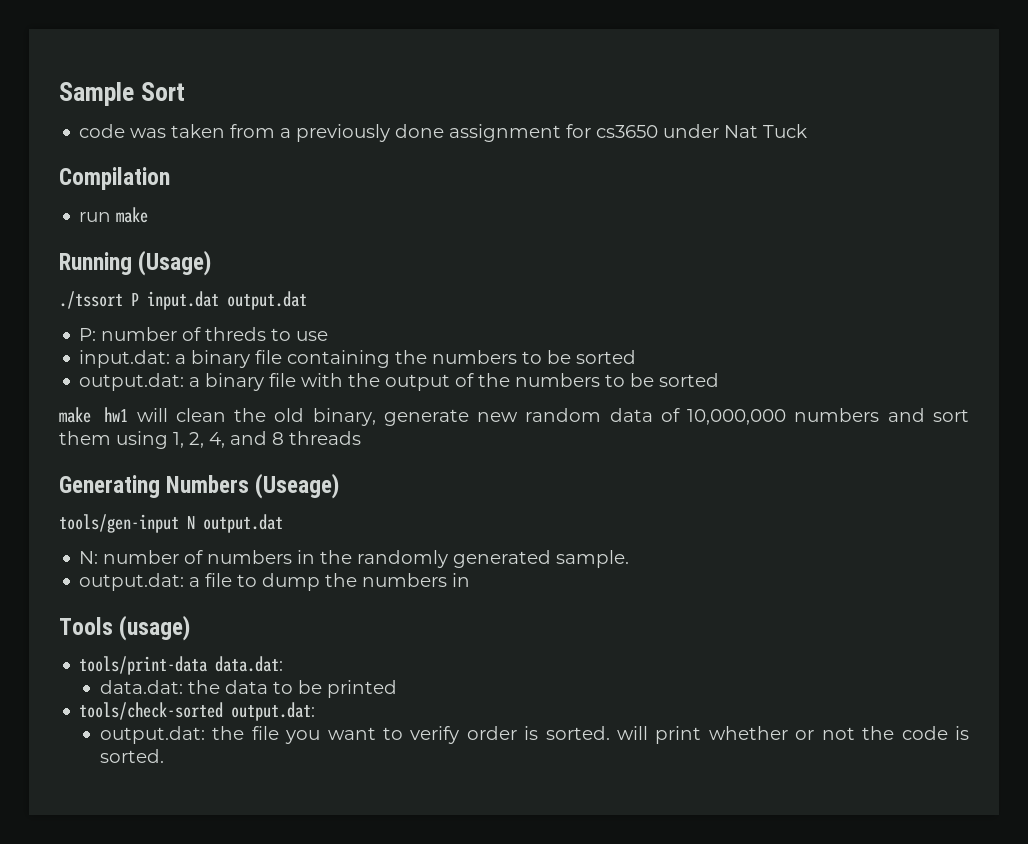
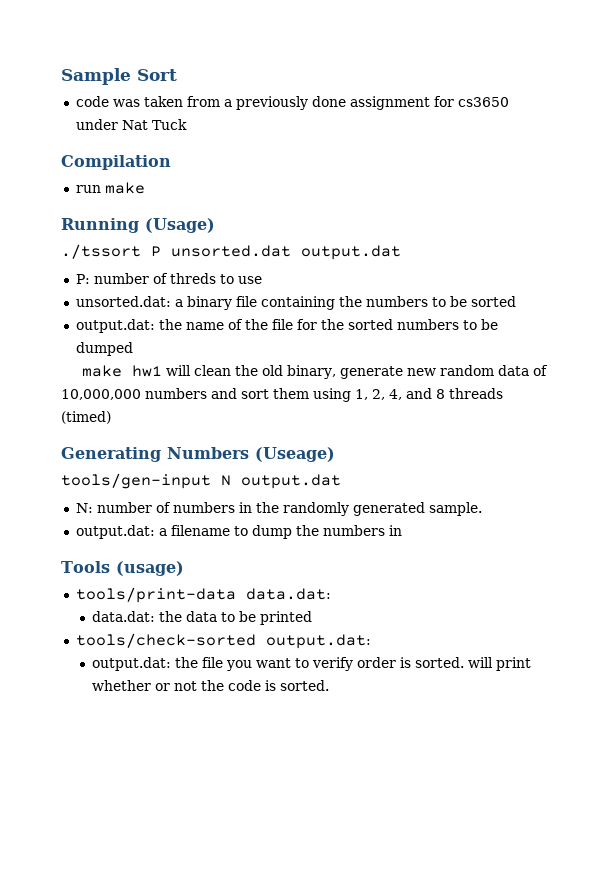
- ./tssort P input.dat output.dat
+ ./tssort P unsorted.dat output.dat
- input.dat: a binary file containing the numbers to be sorted
+ unsorted.dat: a binary file containing the numbers to be sorted
- output.dat: a binary file with the output of the numbers to be sorted
+ output.dat: the name of the file for the sorted numbers to be dumped
- make hw1 will clean the old binary, generate new random data of 10,000,000 numbers and sort them using 1, 2, 4, and 8 threads
+ make hw1 will clean the old binary, generate new random data of 10,000,000 numbers and sort them using 1, 2, 4, and 8 threads (timed)
- output.dat: a file to dump the numbers in
+ output.dat: a filename to dump the numbers in

